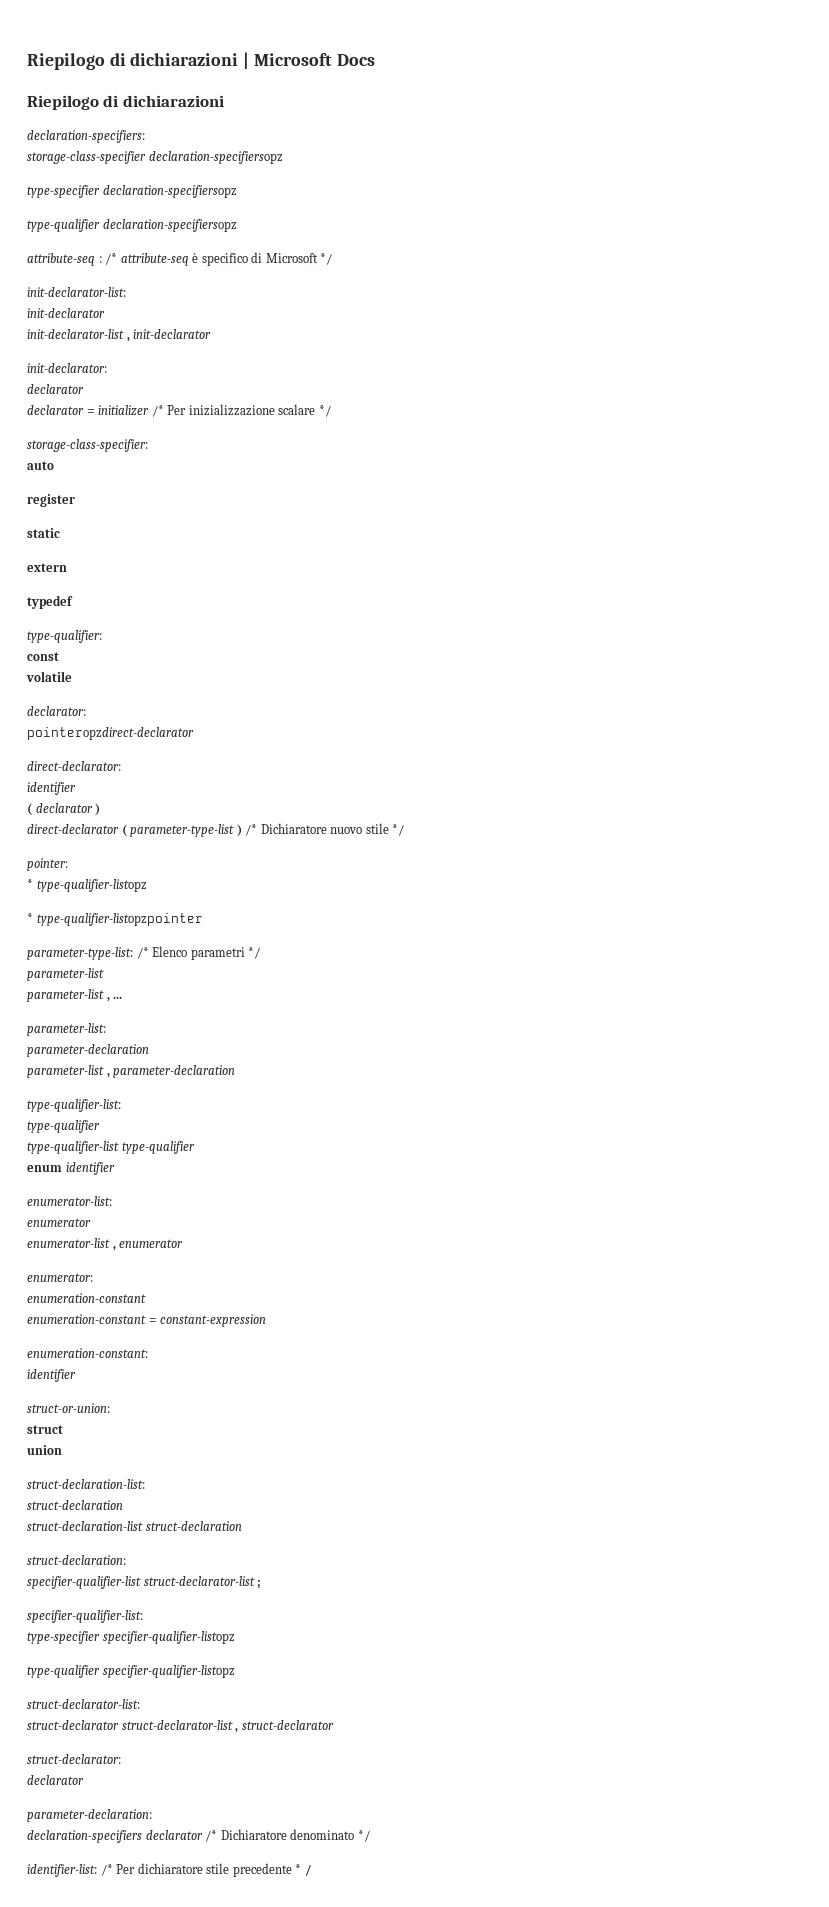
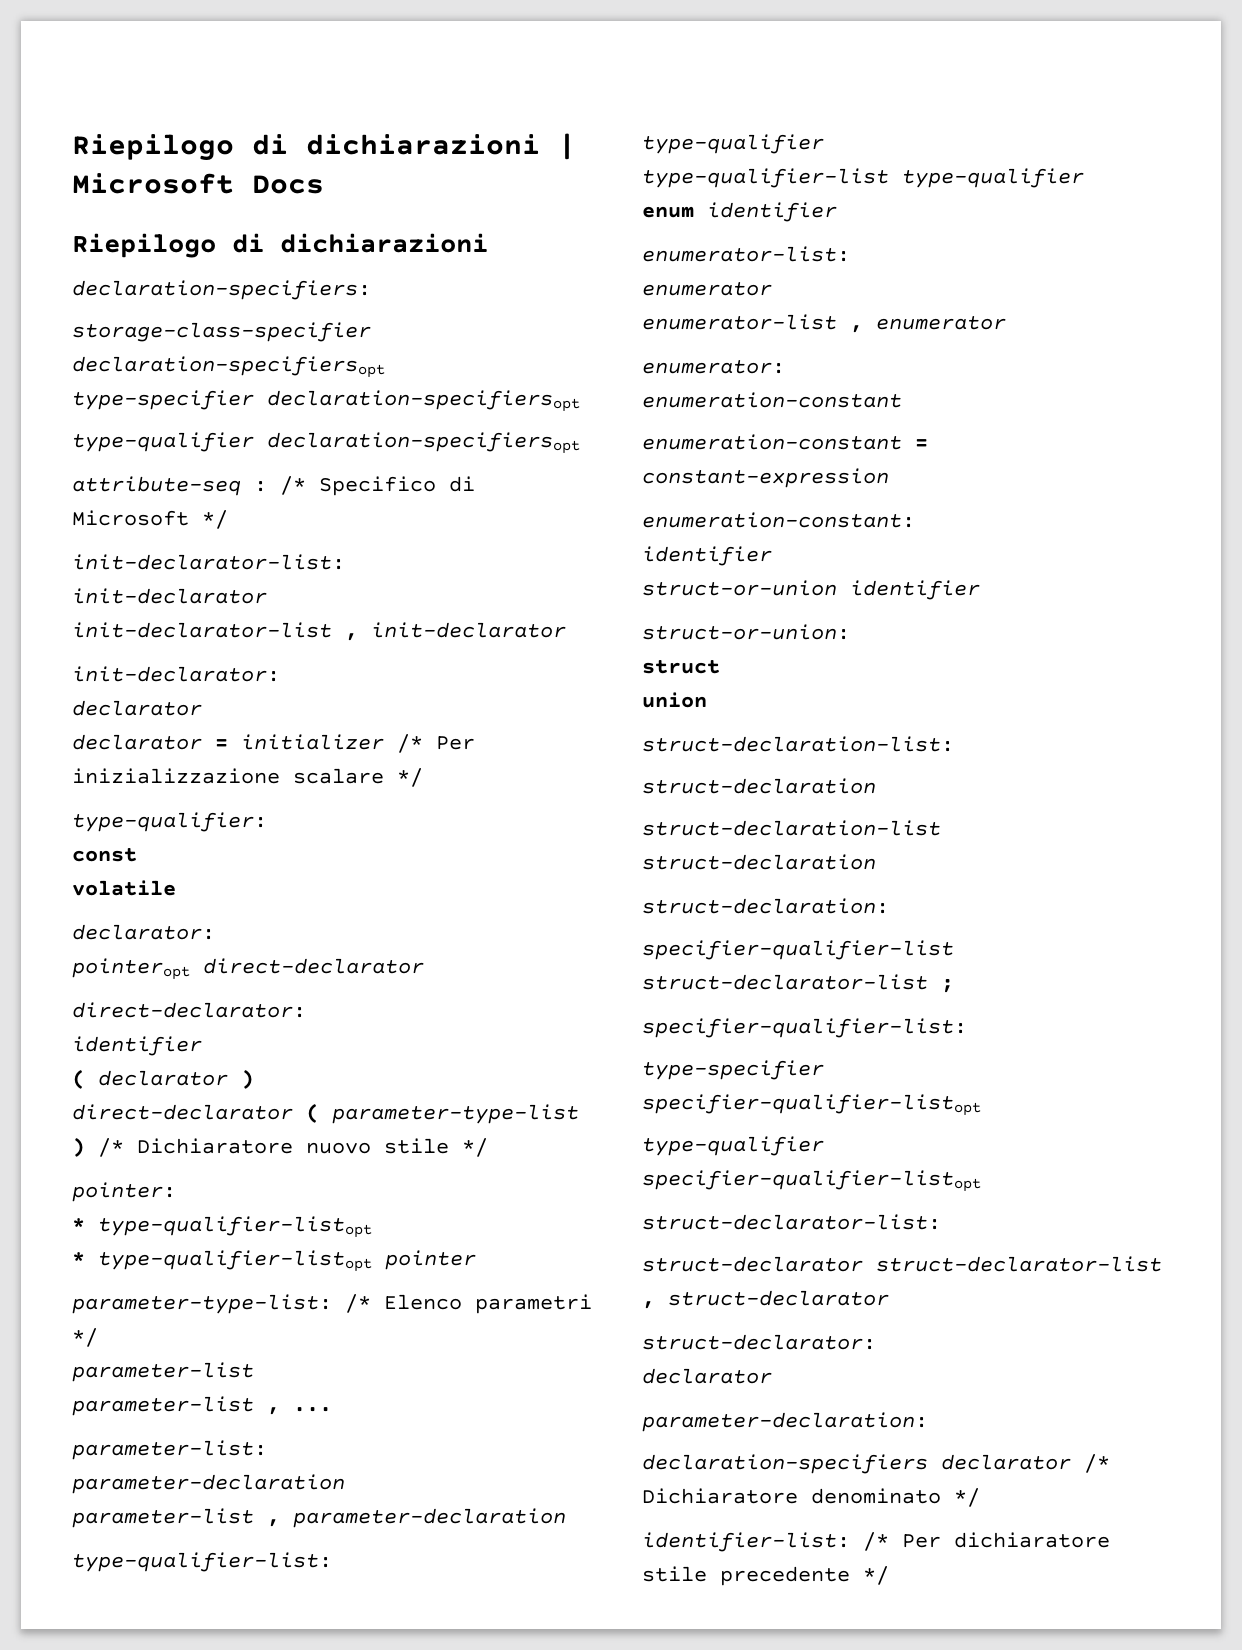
- storage-class-specifier declaration-specifiersopz
- type-specifier declaration-specifiersopz
- type-qualifier declaration-specifiersopz
+ storage-class-specifier declaration-specifiersopt
+ type-specifier declaration-specifiersopt
+ type-qualifier declaration-specifiersopt
- attribute-seq : /* attribute-seq è specifico di Microsoft */
+ attribute-seq : /* Specifico di Microsoft */
- storage-class-specifier:
- auto
- register
- static
- extern
- typedef
- pointeropzdirect-declarator
+ pointeropt direct-declarator
  pointer:
- * type-qualifier-listopz
- * type-qualifier-listopzpointer
+ * type-qualifier-listopt
+ * type-qualifier-listopt pointer
+ struct-or-union identifier
- type-specifier specifier-qualifier-listopz
- type-qualifier specifier-qualifier-listopz
+ type-specifier specifier-qualifier-listopt
+ type-qualifier specifier-qualifier-listopt
- identifier-list: /* Per dichiaratore stile precedente * /
+ identifier-list: /* Per dichiaratore stile precedente */

